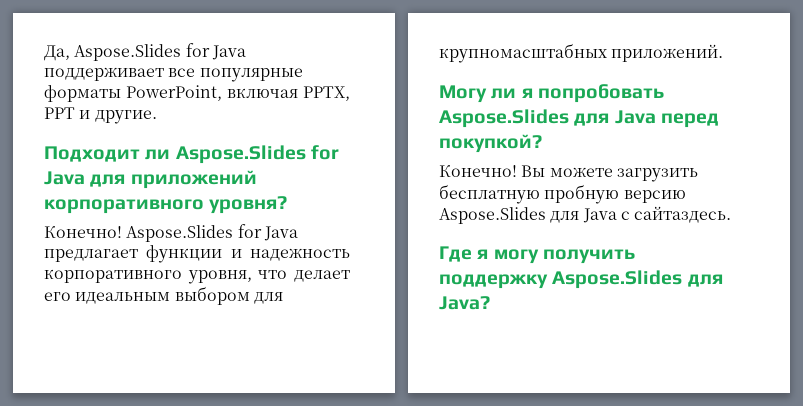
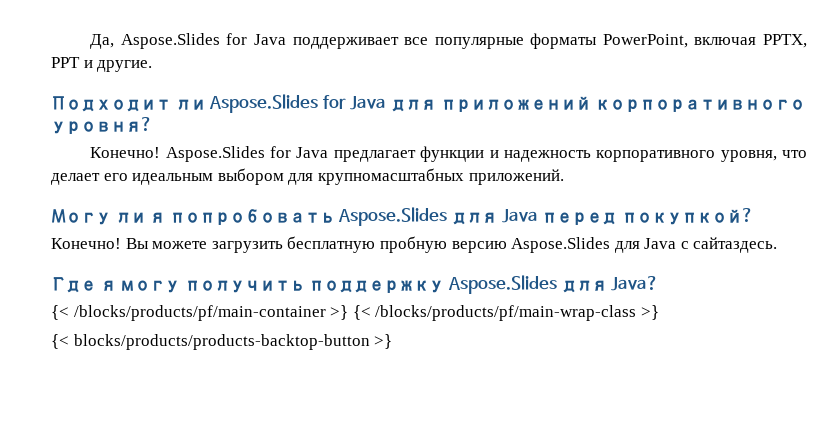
+ {< /blocks/products/pf/main-container >} {< /blocks/products/pf/main-wrap-class >}
+ {< blocks/products/products-backtop-button >}

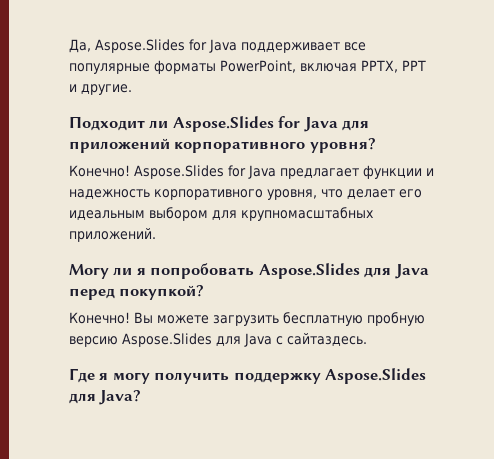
- {< /blocks/products/pf/main-container >} {< /blocks/products/pf/main-wrap-class >}
- {< blocks/products/products-backtop-button >}

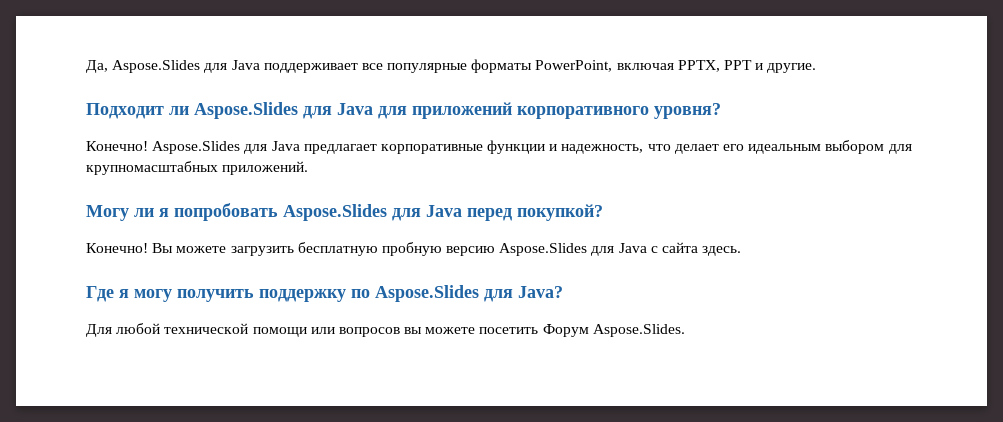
- Да, Aspose.Slides for Java поддерживает все популярные форматы PowerPoint, включая PPTX, PPT и другие.
+ Да, Aspose.Slides для Java поддерживает все популярные форматы PowerPoint, включая PPTX, PPT и другие.
- Подходит ли Aspose.Slides for Java для приложений корпоративного уровня?
+ Подходит ли Aspose.Slides для Java для приложений корпоративного уровня?
- Aspose.Slides for Java предлагает функции и надежность корпоративного уровня, что делает его идеальным выбором для крупномасштабных приложений.
+ Aspose.Slides для Java предлагает корпоративные функции и надежность, что делает его идеальным выбором для крупномасштабных приложений.
- Вы можете загрузить бесплатную пробную версию Aspose.Slides для Java с сайтаздесь.
+ Вы можете загрузить бесплатную пробную версию Aspose.Slides для Java с сайта здесь.
- Где я могу получить поддержку Aspose.Slides для Java?
+ Где я могу получить поддержку по Aspose.Slides для Java?
+ Для любой технической помощи или вопросов вы можете посетить Форум Aspose.Slides.

